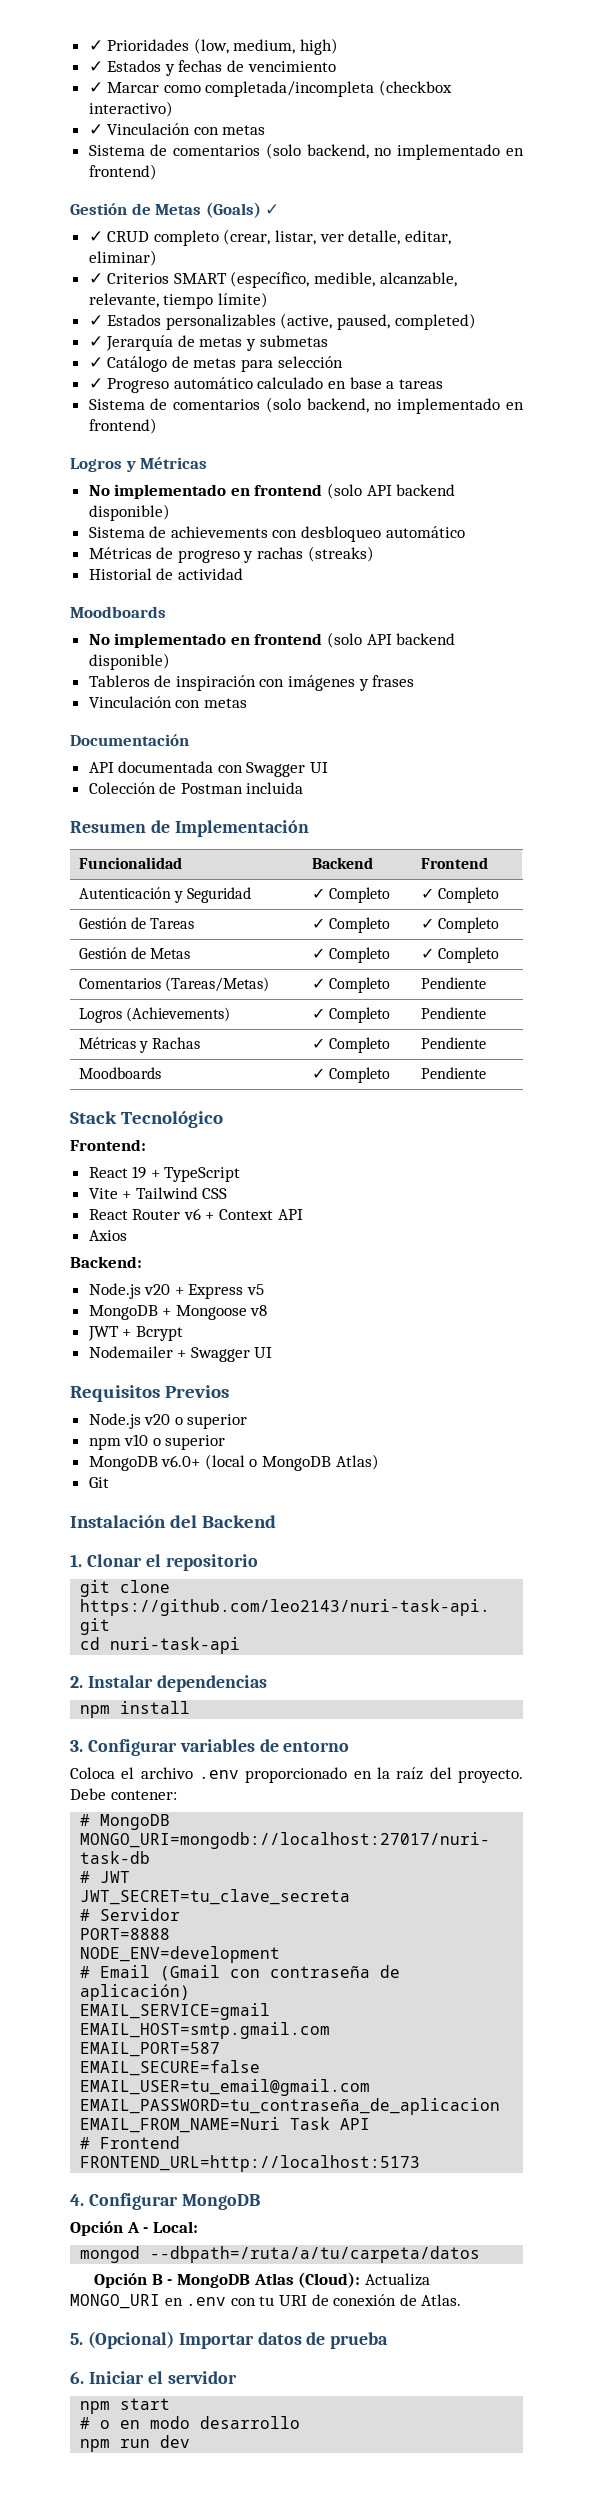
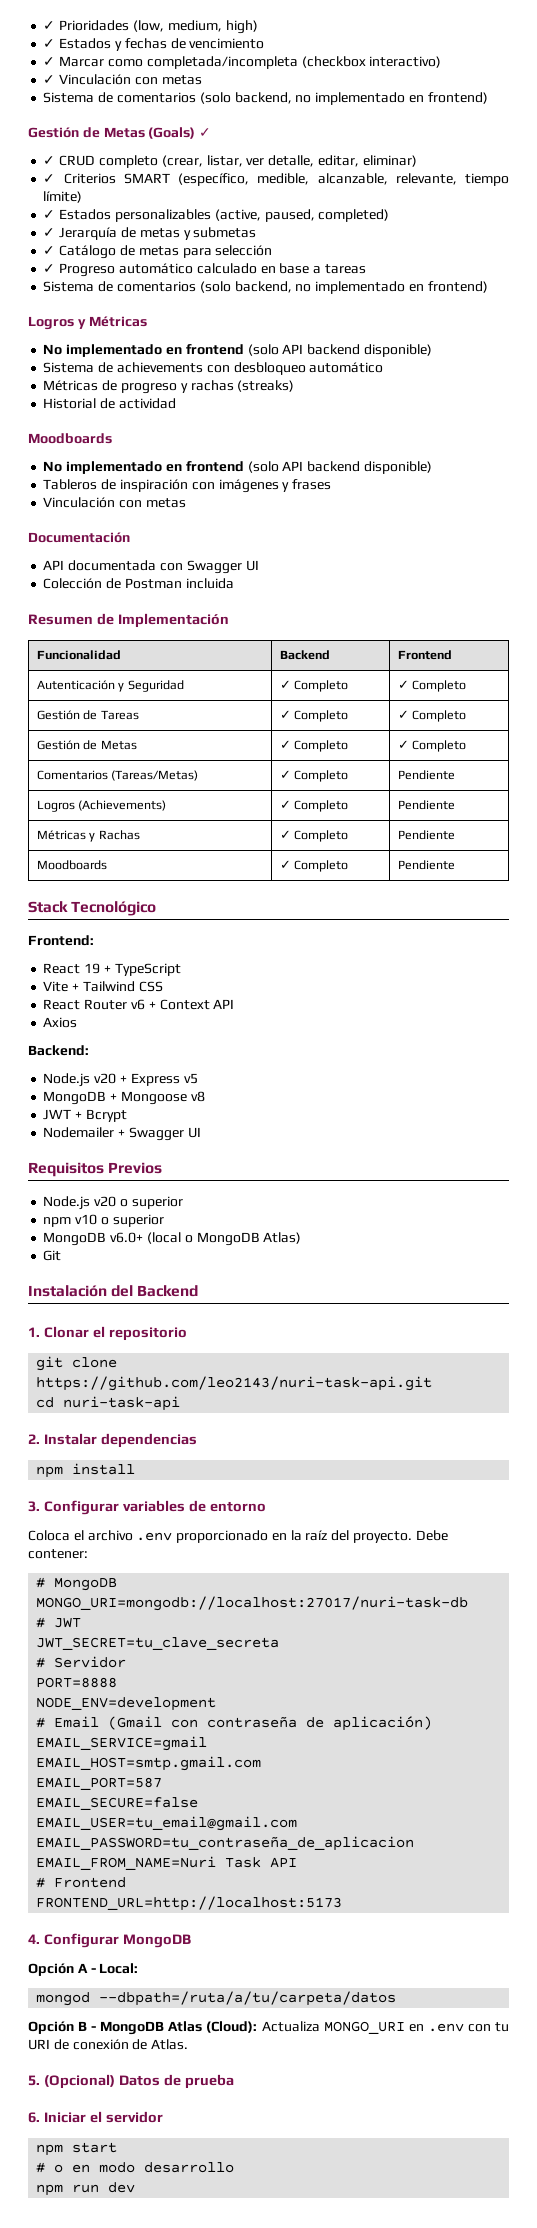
- 5. (Opcional) Importar datos de prueba
+ 5. (Opcional) Datos de prueba

